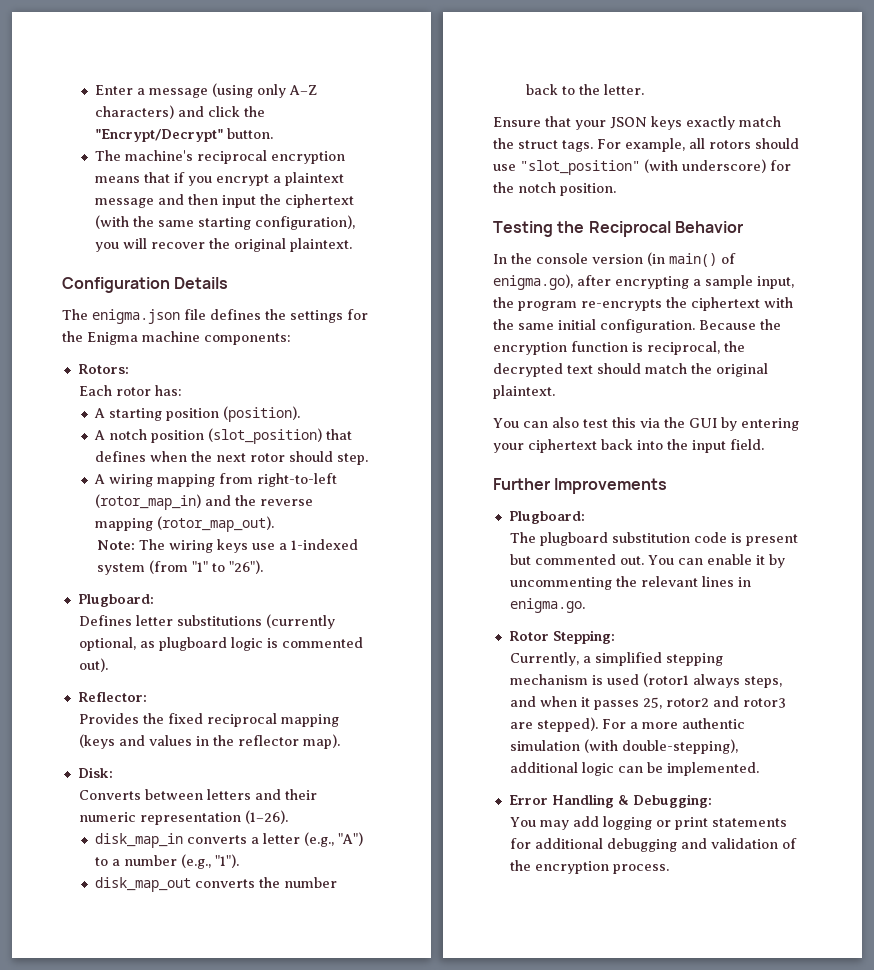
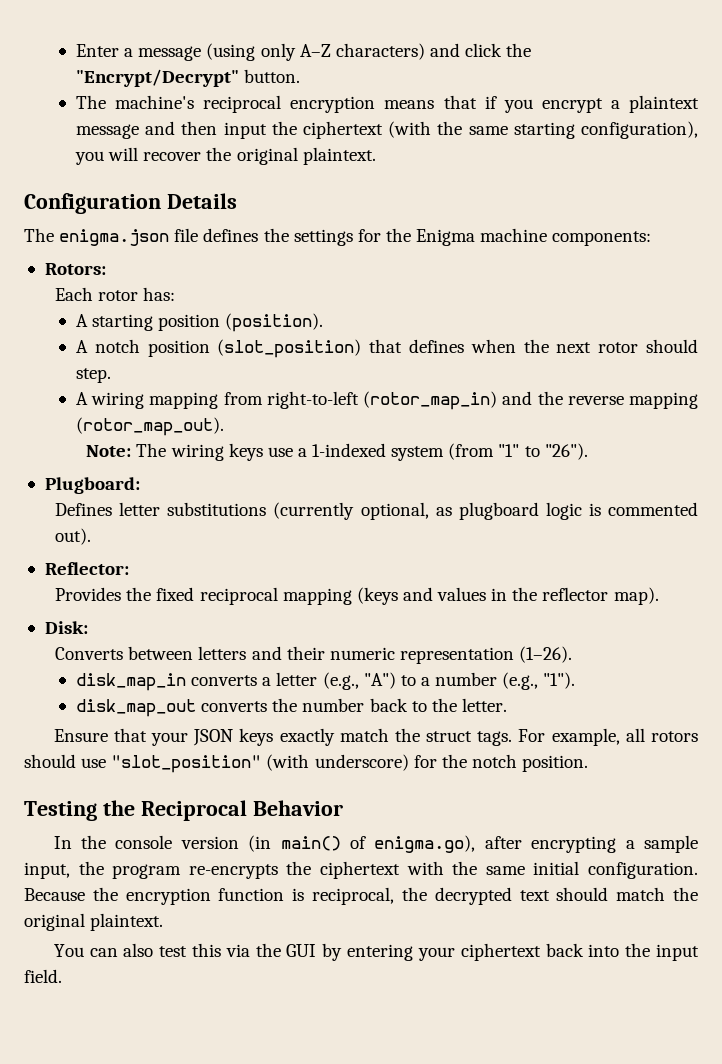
- Further Improvements
- Plugboard:
- The plugboard substitution code is present but commented out. You can enable it by uncommenting the relevant lines in enigma.go.
- Rotor Stepping:
- Currently, a simplified stepping mechanism is used (rotor1 always steps, and when it passes 25, rotor2 and rotor3 are stepped). For a more authentic simulation (with double-stepping), additional logic can be implemented.
- Error Handling & Debugging:
- You may add logging or print statements for additional debugging and validation of the encryption process.

